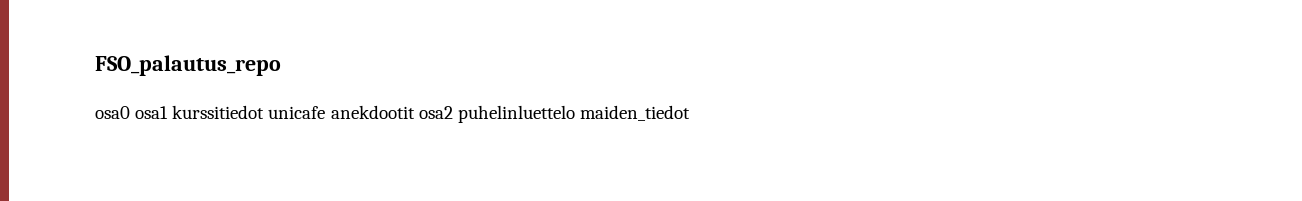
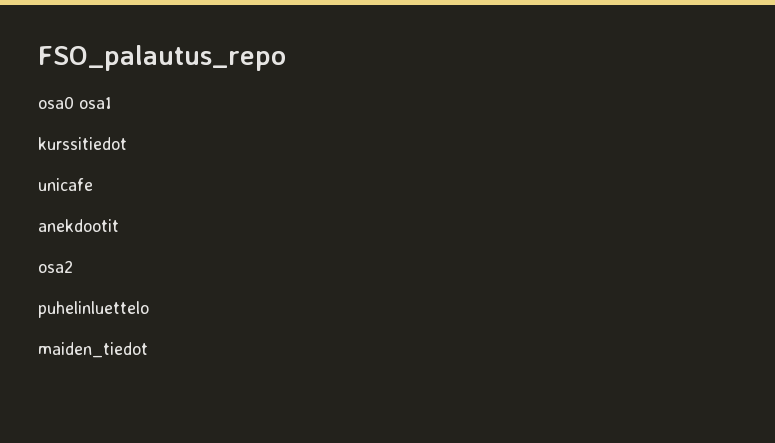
- osa0 osa1 kurssitiedot unicafe anekdootit osa2 puhelinluettelo maiden_tiedot
+ osa0 osa1
+ kurssitiedot
+ unicafe
+ anekdootit
+ osa2
+ puhelinluettelo
+ maiden_tiedot

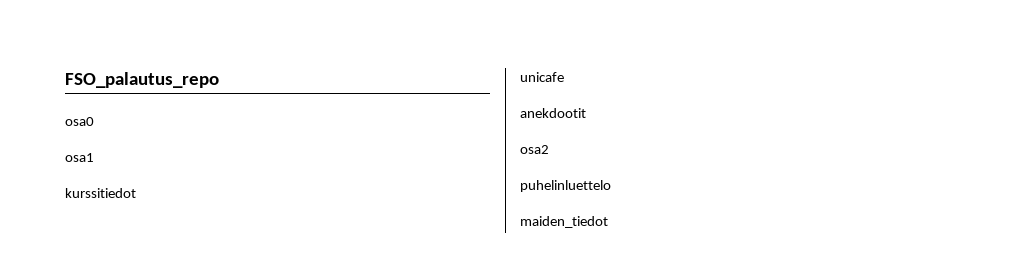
- osa0 osa1
+ osa0
+ osa1

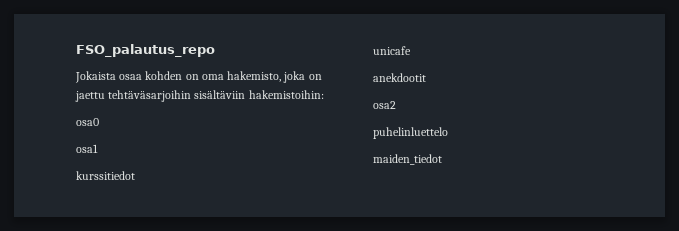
+ Jokaista osaa kohden on oma hakemisto, joka on jaettu tehtäväsarjoihin sisältäviin hakemistoihin:

